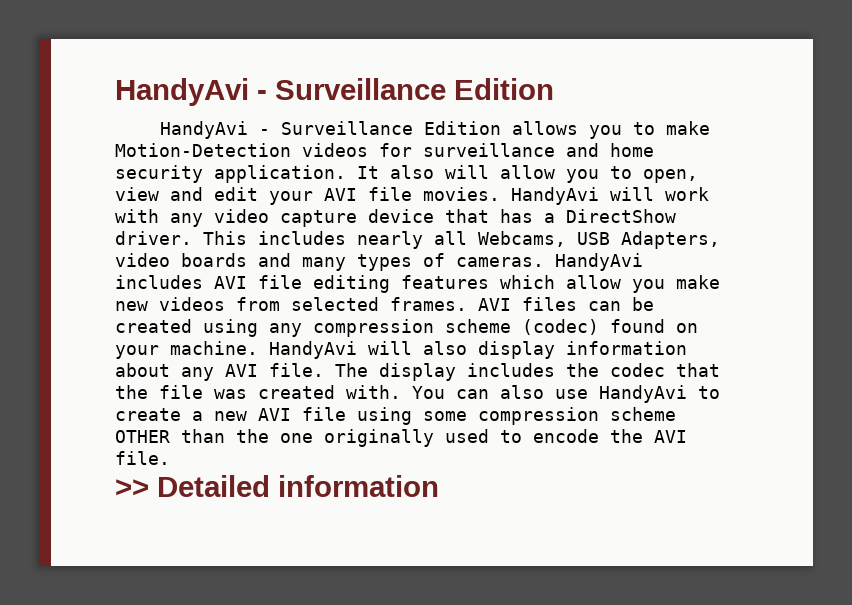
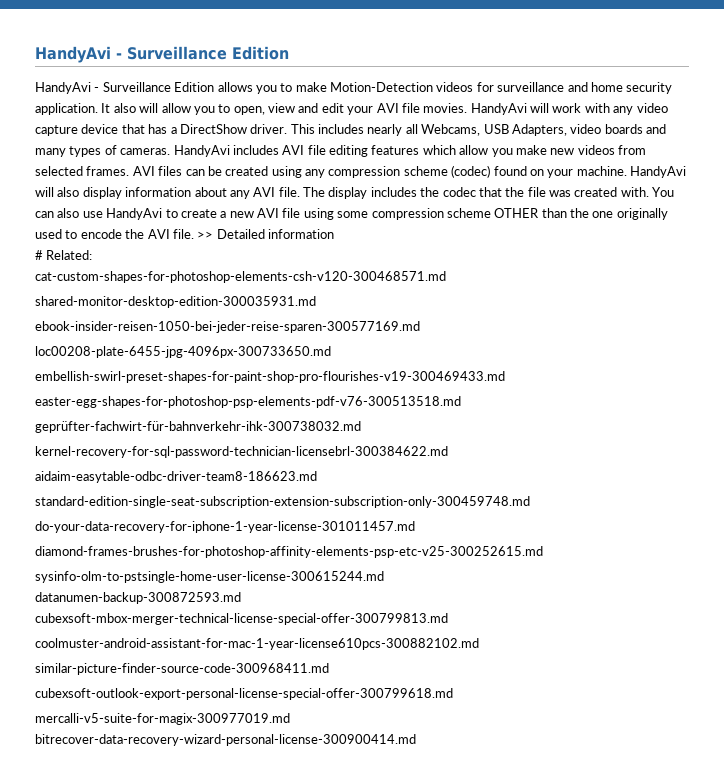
- You can also use HandyAvi to create a new AVI file using some compression scheme OTHER than the one originally used to encode the AVI file.
- >> Detailed information
+ You can also use HandyAvi to create a new AVI file using some compression scheme OTHER than the one originally used to encode the AVI file. >> Detailed information
+ # Related:
+ cat-custom-shapes-for-photoshop-elements-csh-v120-300468571.md
+ shared-monitor-desktop-edition-300035931.md
+ ebook-insider-reisen-1050-bei-jeder-reise-sparen-300577169.md
+ loc00208-plate-6455-jpg-4096px-300733650.md
+ embellish-swirl-preset-shapes-for-paint-shop-pro-flourishes-v19-300469433.md
+ easter-egg-shapes-for-photoshop-psp-elements-pdf-v76-300513518.md
+ geprüfter-fachwirt-für-bahnverkehr-ihk-300738032.md
+ kernel-recovery-for-sql-password-technician-licensebrl-300384622.md
+ aidaim-easytable-odbc-driver-team8-186623.md
+ standard-edition-single-seat-subscription-extension-subscription-only-300459748.md
+ do-your-data-recovery-for-iphone-1-year-license-301011457.md
+ diamond-frames-brushes-for-photoshop-affinity-elements-psp-etc-v25-300252615.md
+ sysinfo-olm-to-pstsingle-home-user-license-300615244.md
+ datanumen-backup-300872593.md
+ cubexsoft-mbox-merger-technical-license-special-offer-300799813.md
+ coolmuster-android-assistant-for-mac-1-year-license610pcs-300882102.md
+ similar-picture-finder-source-code-300968411.md
+ cubexsoft-outlook-export-personal-license-special-offer-300799618.md
+ mercalli-v5-suite-for-magix-300977019.md
+ bitrecover-data-recovery-wizard-personal-license-300900414.md

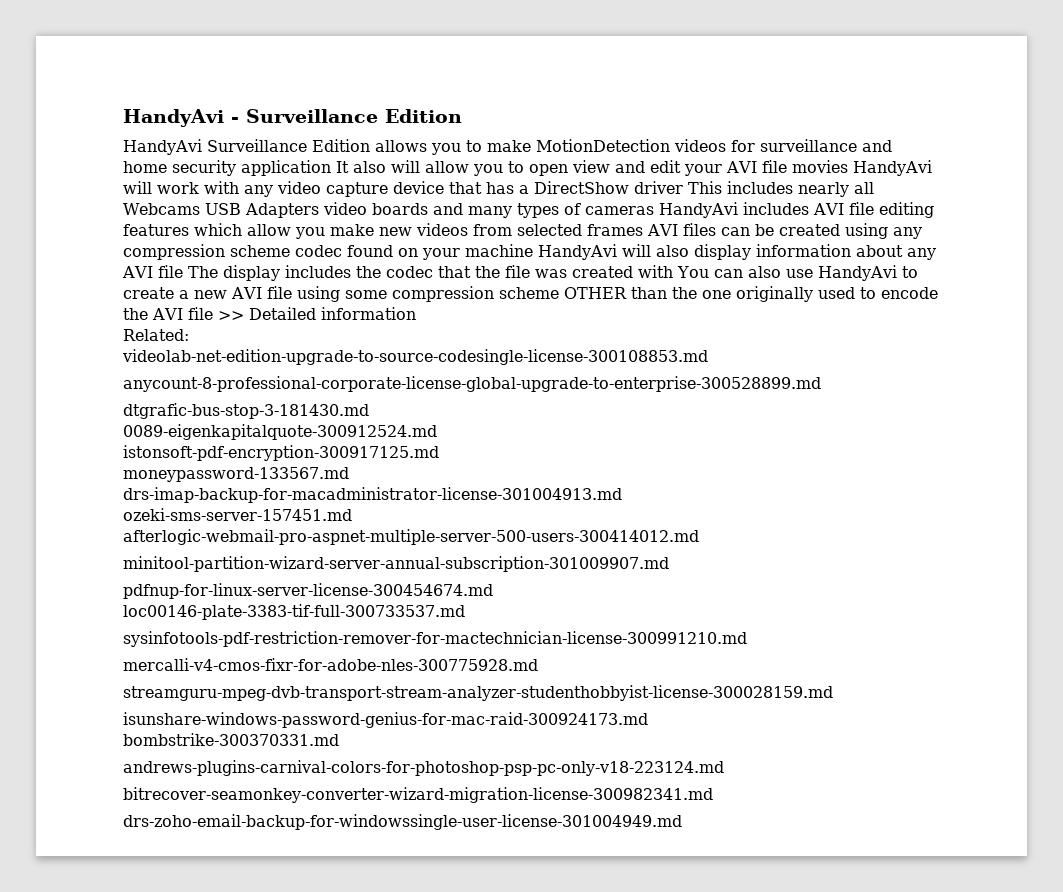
- HandyAvi - Surveillance Edition allows you to make Motion-Detection videos for surveillance and home security application. It also will allow you to open, view and edit your AVI file movies. HandyAvi will work with any video capture device that has a DirectShow driver. This includes nearly all Webcams, USB Adapters, video boards and many types of cameras. HandyAvi includes AVI file editing features which allow you make new videos from selected frames. AVI files can be created using any compression scheme (codec) found on your machine. HandyAvi will also display information about any AVI file. The display includes the codec that the file was created with. You can also use HandyAvi to create a new AVI file using some compression scheme OTHER than the one originally used to encode the AVI file. >> Detailed information
+ HandyAvi Surveillance Edition allows you to make MotionDetection videos for surveillance and home security application It also will allow you to open view and edit your AVI file movies HandyAvi will work with any video capture device that has a DirectShow driver This includes nearly all Webcams USB Adapters video boards and many types of cameras HandyAvi includes AVI file editing features which allow you make new videos from selected frames AVI files can be created using any compression scheme codec found on your machine HandyAvi will also display information about any AVI file The display includes the codec that the file was created with You can also use HandyAvi to create a new AVI file using some compression scheme OTHER than the one originally used to encode the AVI file >> Detailed information
- # Related:
+ Related:
- cat-custom-shapes-for-photoshop-elements-csh-v120-300468571.md
- shared-monitor-desktop-edition-300035931.md
- ebook-insider-reisen-1050-bei-jeder-reise-sparen-300577169.md
- loc00208-plate-6455-jpg-4096px-300733650.md
- embellish-swirl-preset-shapes-for-paint-shop-pro-flourishes-v19-300469433.md
- easter-egg-shapes-for-photoshop-psp-elements-pdf-v76-300513518.md
- geprüfter-fachwirt-für-bahnverkehr-ihk-300738032.md
- kernel-recovery-for-sql-password-technician-licensebrl-300384622.md
- aidaim-easytable-odbc-driver-team8-186623.md
- standard-edition-single-seat-subscription-extension-subscription-only-300459748.md
- do-your-data-recovery-for-iphone-1-year-license-301011457.md
- diamond-frames-brushes-for-photoshop-affinity-elements-psp-etc-v25-300252615.md
- sysinfo-olm-to-pstsingle-home-user-license-300615244.md
- datanumen-backup-300872593.md
- cubexsoft-mbox-merger-technical-license-special-offer-300799813.md
- coolmuster-android-assistant-for-mac-1-year-license610pcs-300882102.md
- similar-picture-finder-source-code-300968411.md
- cubexsoft-outlook-export-personal-license-special-offer-300799618.md
- mercalli-v5-suite-for-magix-300977019.md
- bitrecover-data-recovery-wizard-personal-license-300900414.md
+ videolab-net-edition-upgrade-to-source-codesingle-license-300108853.md
+ anycount-8-professional-corporate-license-global-upgrade-to-enterprise-300528899.md
+ dtgrafic-bus-stop-3-181430.md
+ 0089-eigenkapitalquote-300912524.md
+ istonsoft-pdf-encryption-300917125.md
+ moneypassword-133567.md
+ drs-imap-backup-for-macadministrator-license-301004913.md
+ ozeki-sms-server-157451.md
+ afterlogic-webmail-pro-aspnet-multiple-server-500-users-300414012.md
+ minitool-partition-wizard-server-annual-subscription-301009907.md
+ pdfnup-for-linux-server-license-300454674.md
+ loc00146-plate-3383-tif-full-300733537.md
+ sysinfotools-pdf-restriction-remover-for-mactechnician-license-300991210.md
+ mercalli-v4-cmos-fixr-for-adobe-nles-300775928.md
+ streamguru-mpeg-dvb-transport-stream-analyzer-studenthobbyist-license-300028159.md
+ isunshare-windows-password-genius-for-mac-raid-300924173.md
+ bombstrike-300370331.md
+ andrews-plugins-carnival-colors-for-photoshop-psp-pc-only-v18-223124.md
+ bitrecover-seamonkey-converter-wizard-migration-license-300982341.md
+ drs-zoho-email-backup-for-windowssingle-user-license-301004949.md

